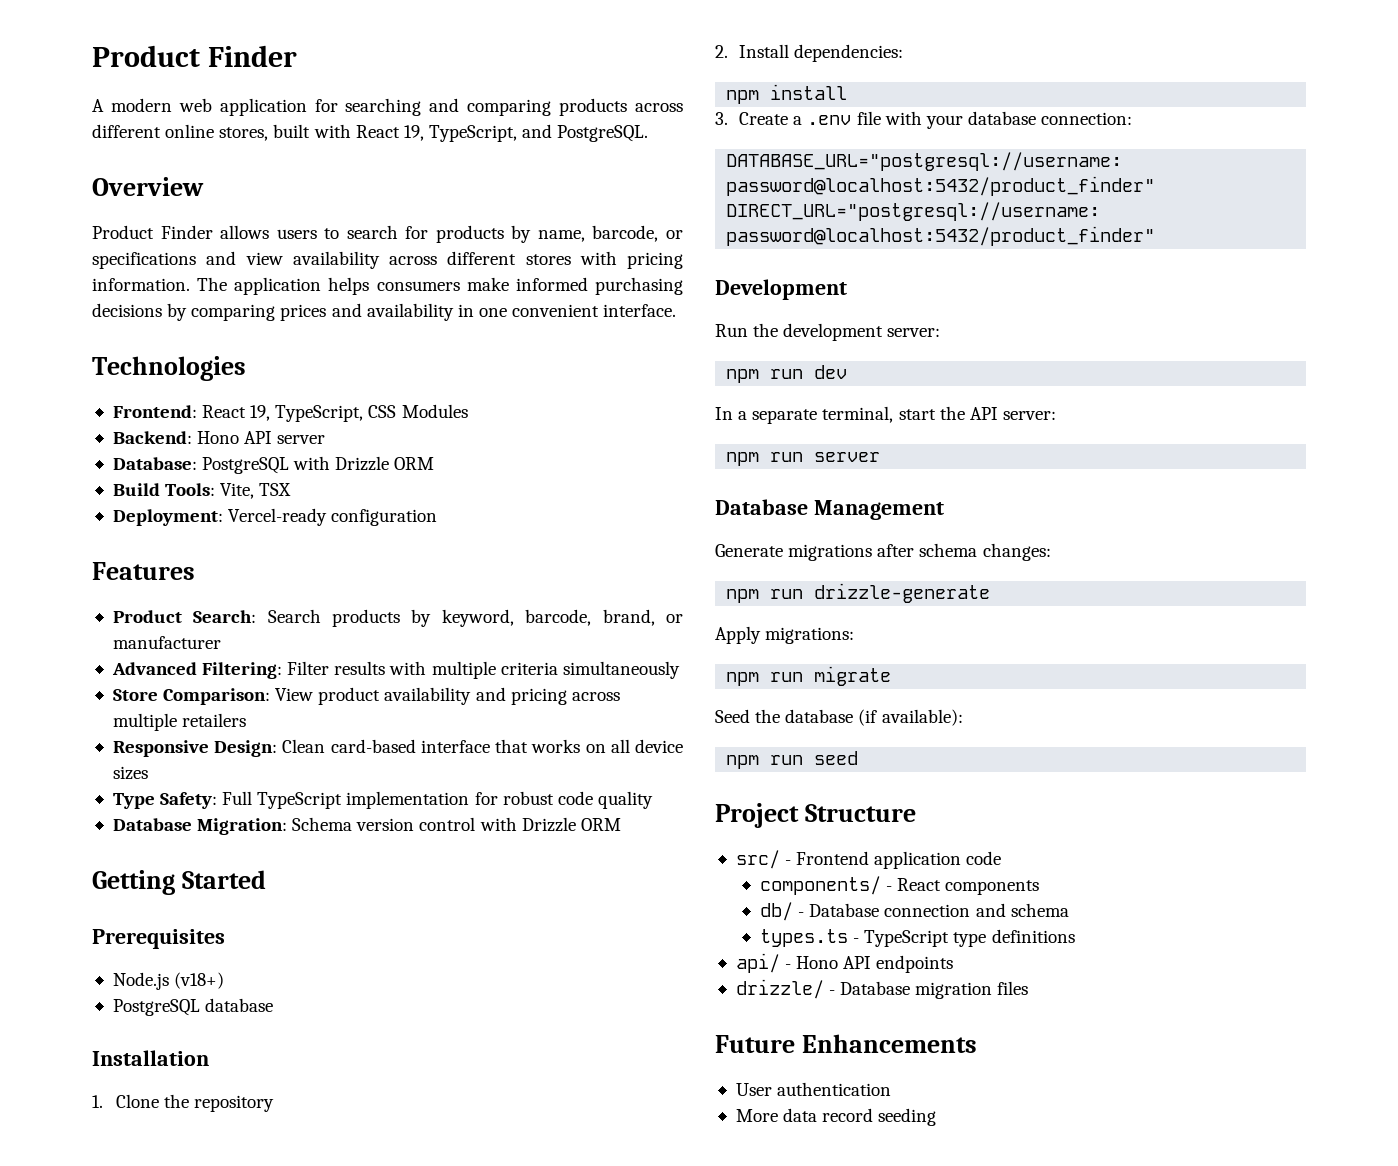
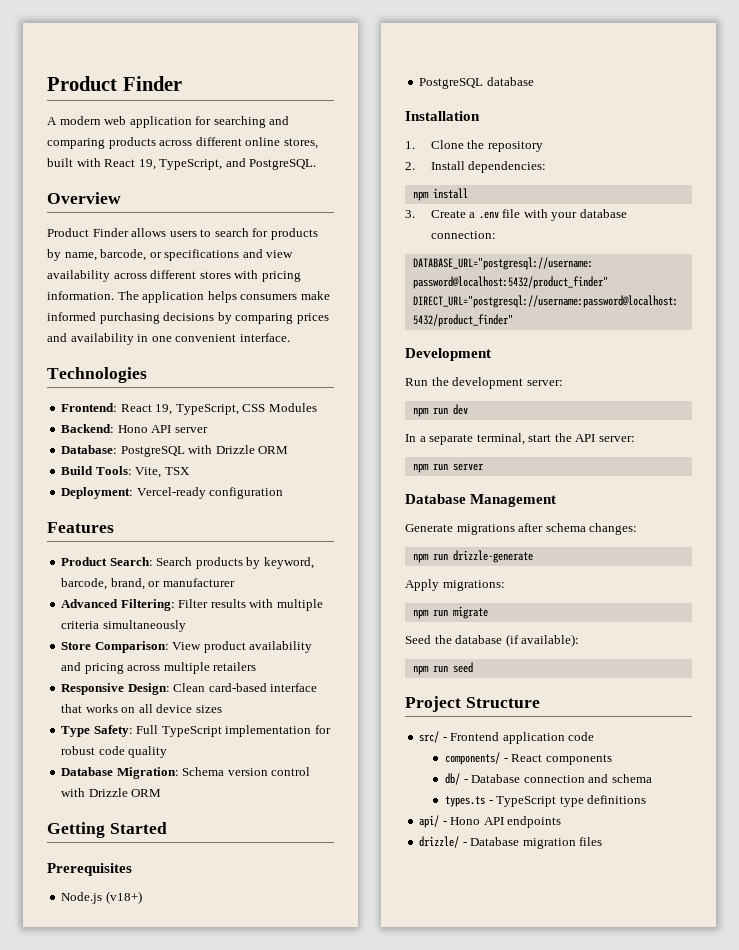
- Future Enhancements
- User authentication
- More data record seeding

